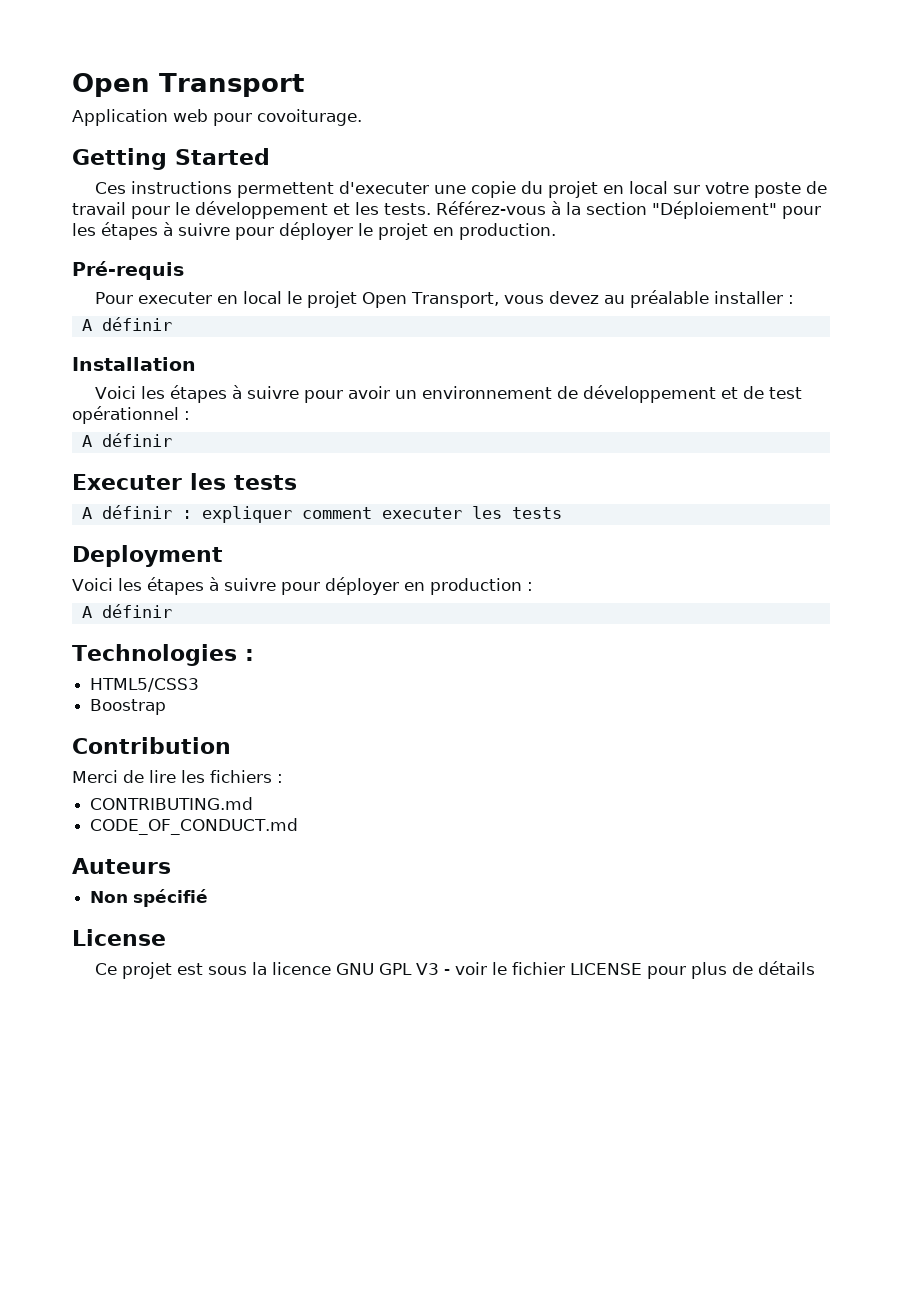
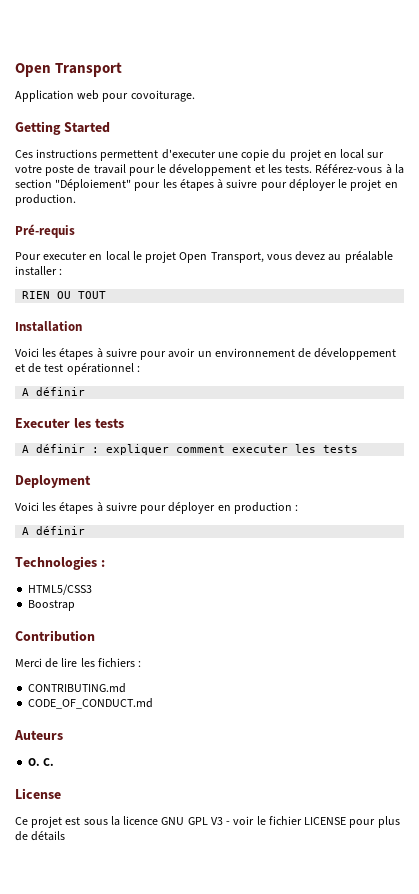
  Pour executer en local le projet Open Transport, vous devez au préalable installer :
- A définir
+ RIEN OU TOUT
- Non spécifié
+ O. C.

